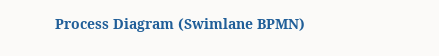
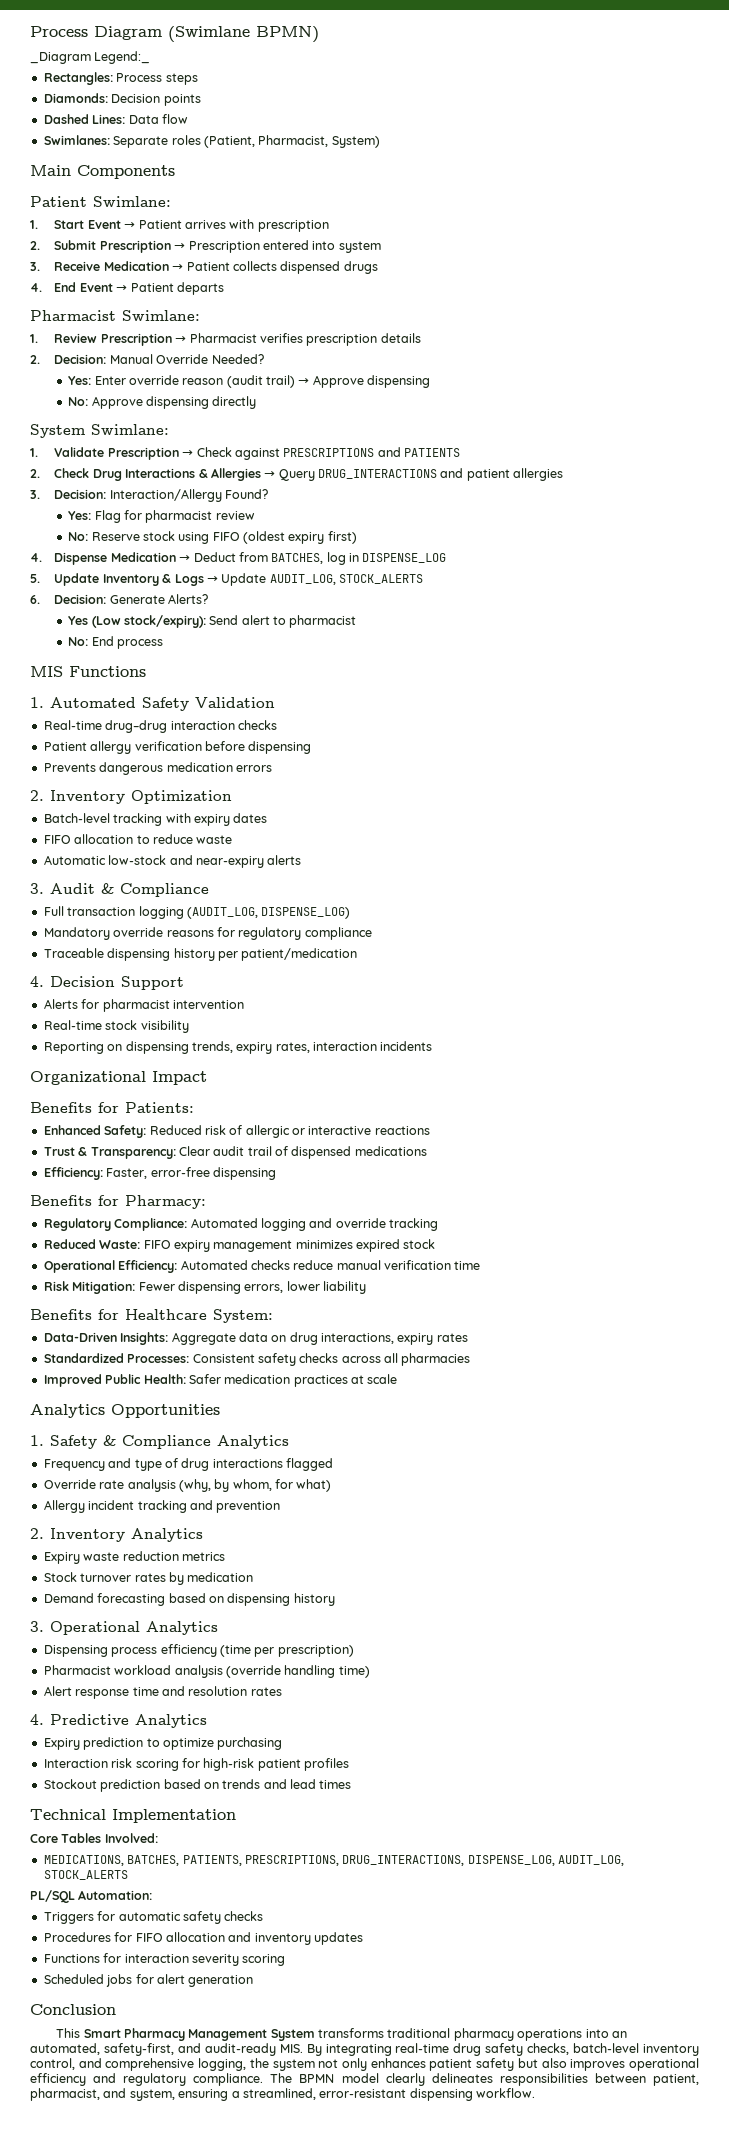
+ _Diagram Legend:_
+ Rectangles: Process steps
+ Diamonds: Decision points
+ Dashed Lines: Data flow
+ Swimlanes: Separate roles (Patient, Pharmacist, System)
+ Main Components
+ Patient Swimlane:
+ 1. Start Event → Patient arrives with prescription
+ 2. Submit Prescription → Prescription entered into system
+ 3. Receive Medication → Patient collects dispensed drugs
+ 4. End Event → Patient departs
+ Pharmacist Swimlane:
+ 1. Review Prescription → Pharmacist verifies prescription details
+ 2. Decision: Manual Override Needed?
+ Yes: Enter override reason (audit trail) → Approve dispensing
+ No: Approve dispensing directly
+ System Swimlane:
+ 1. Validate Prescription → Check against PRESCRIPTIONS and PATIENTS
+ 2. Check Drug Interactions & Allergies → Query DRUG_INTERACTIONS and patient allergies
+ 3. Decision: Interaction/Allergy Found?
+ Yes: Flag for pharmacist review
+ No: Reserve stock using FIFO (oldest expiry first)
+ 4. Dispense Medication → Deduct from BATCHES, log in DISPENSE_LOG
+ 5. Update Inventory & Logs → Update AUDIT_LOG, STOCK_ALERTS
+ 6. Decision: Generate Alerts?
+ Yes (Low stock/expiry): Send alert to pharmacist
+ No: End process
+ MIS Functions
+ 1. Automated Safety Validation
+ Real-time drug–drug interaction checks
+ Patient allergy verification before dispensing
+ Prevents dangerous medication errors
+ 2. Inventory Optimization
+ Batch-level tracking with expiry dates
+ FIFO allocation to reduce waste
+ Automatic low-stock and near-expiry alerts
+ 3. Audit & Compliance
+ Full transaction logging (AUDIT_LOG, DISPENSE_LOG)
+ Mandatory override reasons for regulatory compliance
+ Traceable dispensing history per patient/medication
+ 4. Decision Support
+ Alerts for pharmacist intervention
+ Real-time stock visibility
+ Reporting on dispensing trends, expiry rates, interaction incidents
+ Organizational Impact
+ Benefits for Patients:
+ Enhanced Safety: Reduced risk of allergic or interactive reactions
+ Trust & Transparency: Clear audit trail of dispensed medications
+ Efficiency: Faster, error-free dispensing
+ Benefits for Pharmacy:
+ Regulatory Compliance: Automated logging and override tracking
+ Reduced Waste: FIFO expiry management minimizes expired stock
+ Operational Efficiency: Automated checks reduce manual verification time
+ Risk Mitigation: Fewer dispensing errors, lower liability
+ Benefits for Healthcare System:
+ Data-Driven Insights: Aggregate data on drug interactions, expiry rates
+ Standardized Processes: Consistent safety checks across all pharmacies
+ Improved Public Health: Safer medication practices at scale
+ Analytics Opportunities
+ 1. Safety & Compliance Analytics
+ Frequency and type of drug interactions flagged
+ Override rate analysis (why, by whom, for what)
+ Allergy incident tracking and prevention
+ 2. Inventory Analytics
+ Expiry waste reduction metrics
+ Stock turnover rates by medication
+ Demand forecasting based on dispensing history
+ 3. Operational Analytics
+ Dispensing process efficiency (time per prescription)
+ Pharmacist workload analysis (override handling time)
+ Alert response time and resolution rates
+ 4. Predictive Analytics
+ Expiry prediction to optimize purchasing
+ Interaction risk scoring for high-risk patient profiles
+ Stockout prediction based on trends and lead times
+ Technical Implementation
+ Core Tables Involved:
+ MEDICATIONS, BATCHES, PATIENTS, PRESCRIPTIONS, DRUG_INTERACTIONS, DISPENSE_LOG, AUDIT_LOG, STOCK_ALERTS
+ PL/SQL Automation:
+ Triggers for automatic safety checks
+ Procedures for FIFO allocation and inventory updates
+ Functions for interaction severity scoring
+ Scheduled jobs for alert generation
+ Conclusion
+ This Smart Pharmacy Management System transforms traditional pharmacy operations into an automated, safety-first, and audit-ready MIS. By integrating real-time drug safety checks, batch-level inventory control, and comprehensive logging, the system not only enhances patient safety but also improves operational efficiency and regulatory compliance. The BPMN model clearly delineates responsibilities between patient, pharmacist, and system, ensuring a streamlined, error-resistant dispensing workflow.

